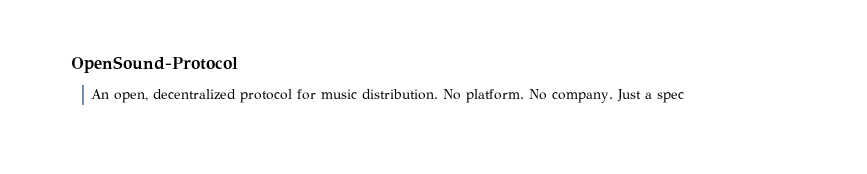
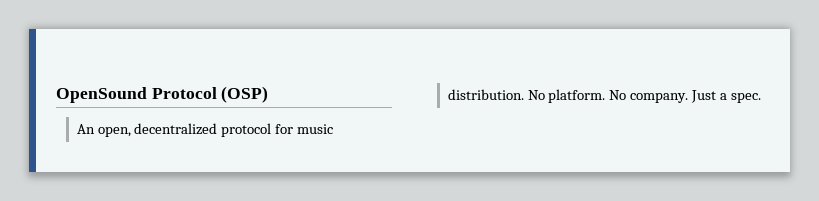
- OpenSound-Protocol
+ OpenSound Protocol (OSP)
- Just a spec
+ Just a spec.

